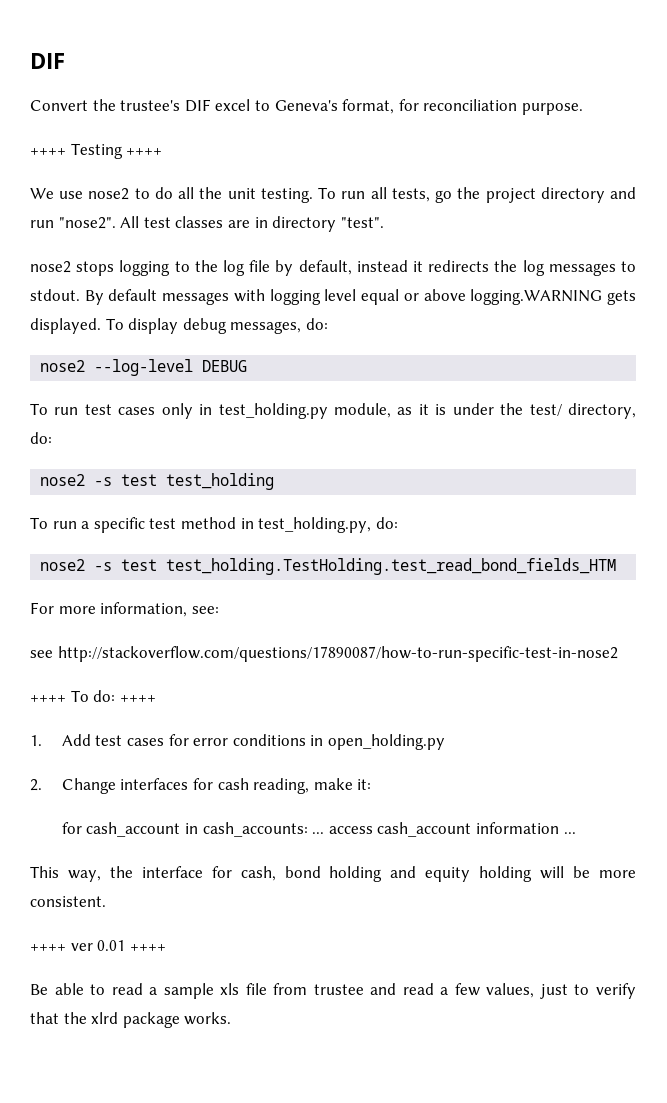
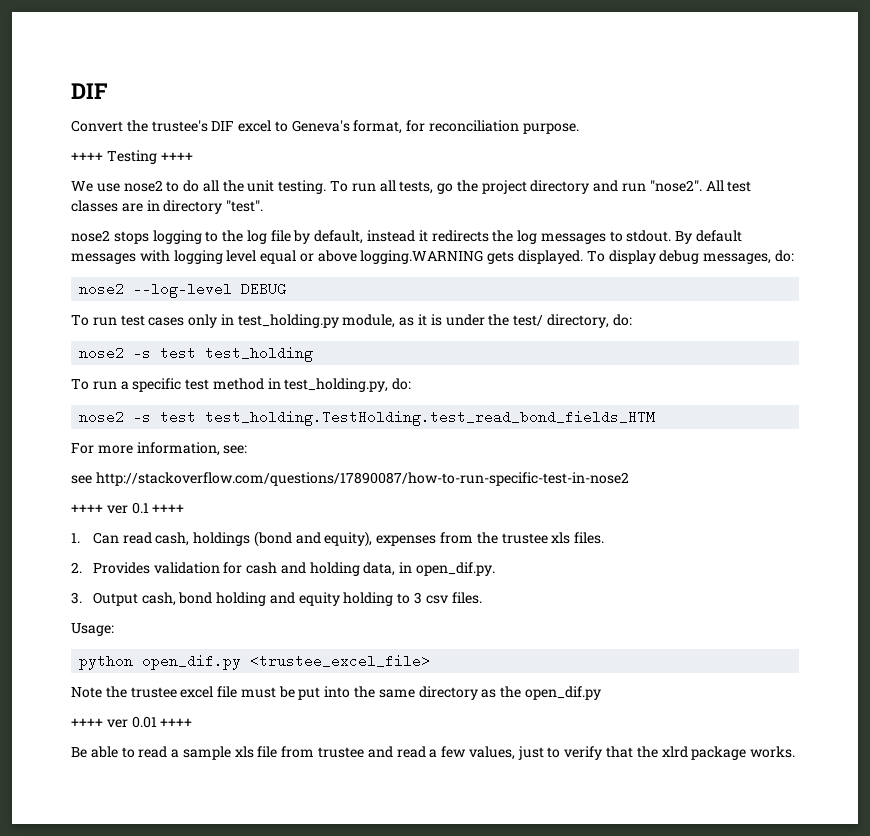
- ++++ To do: ++++
+ ++++ ver 0.1 ++++
- 1. Add test cases for error conditions in open_holding.py
- 2. Change interfaces for cash reading, make it:
- for cash_account in cash_accounts: ... access cash_account information ...
- This way, the interface for cash, bond holding and equity holding will be more consistent.
+ 1. Can read cash, holdings (bond and equity), expenses from the trustee xls files.
+ 2. Provides validation for cash and holding data, in open_dif.py.
+ 3. Output cash, bond holding and equity holding to 3 csv files.
+ Usage:
+ python open_dif.py <trustee_excel_file>
+ Note the trustee excel file must be put into the same directory as the open_dif.py

